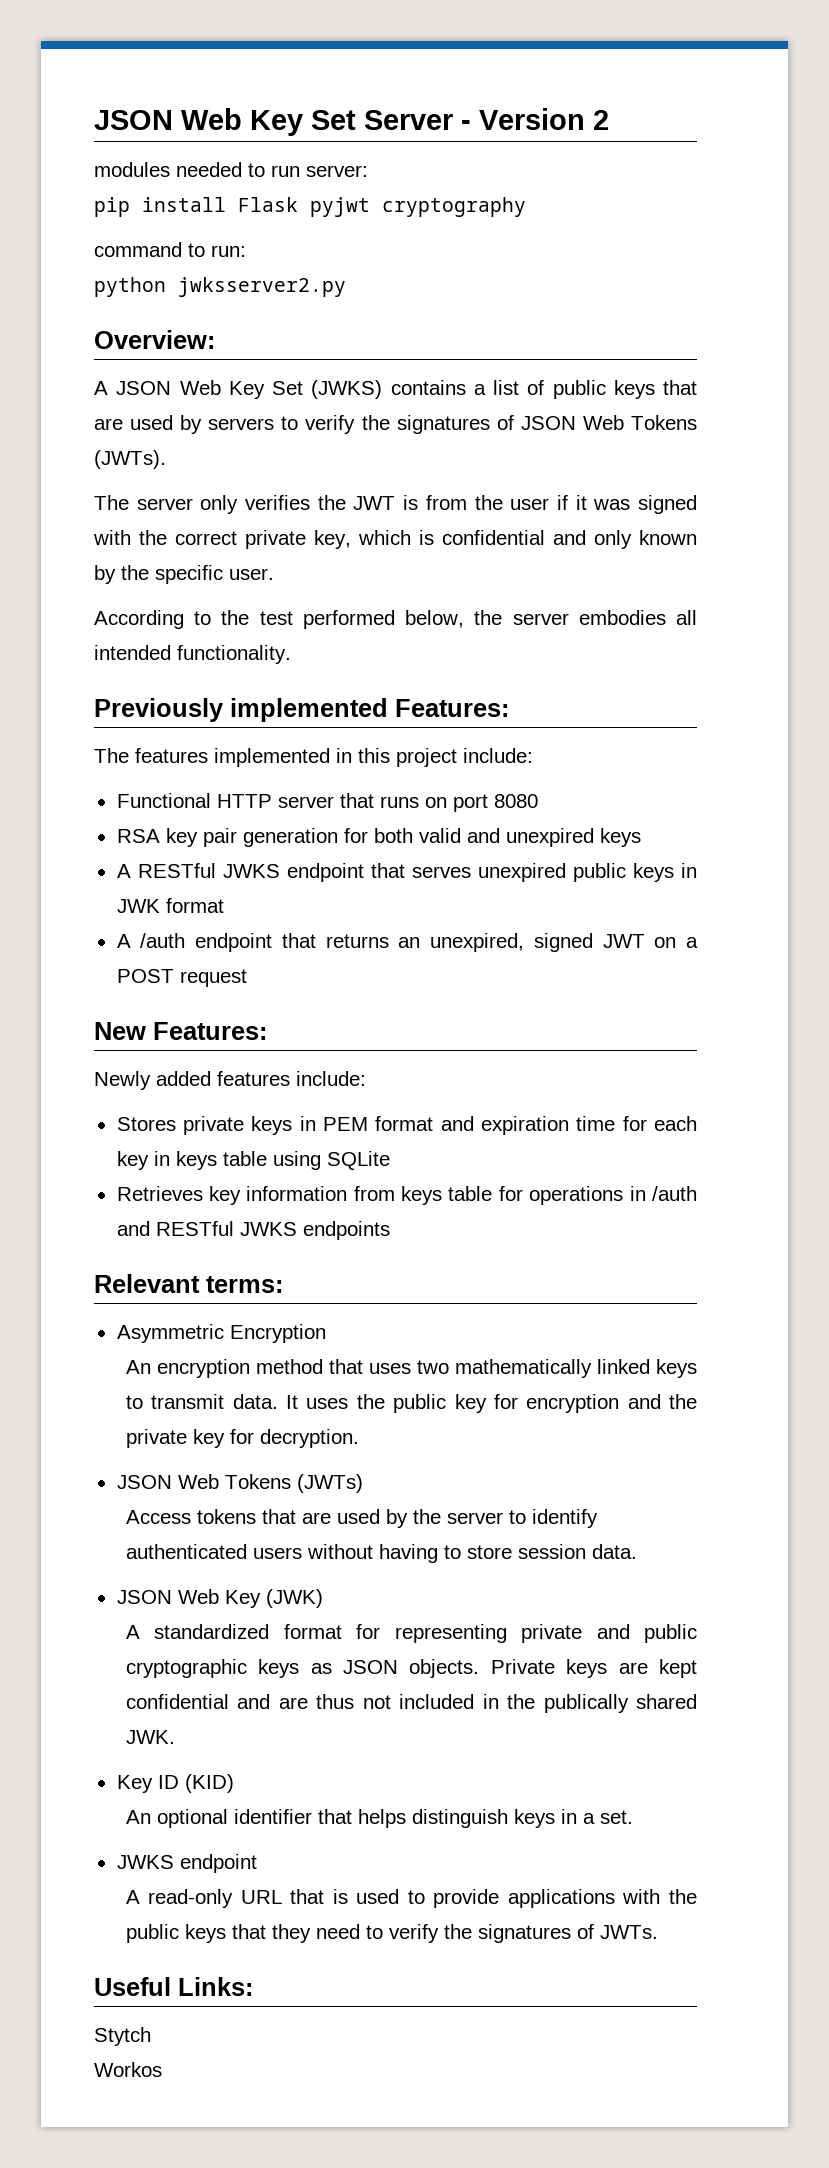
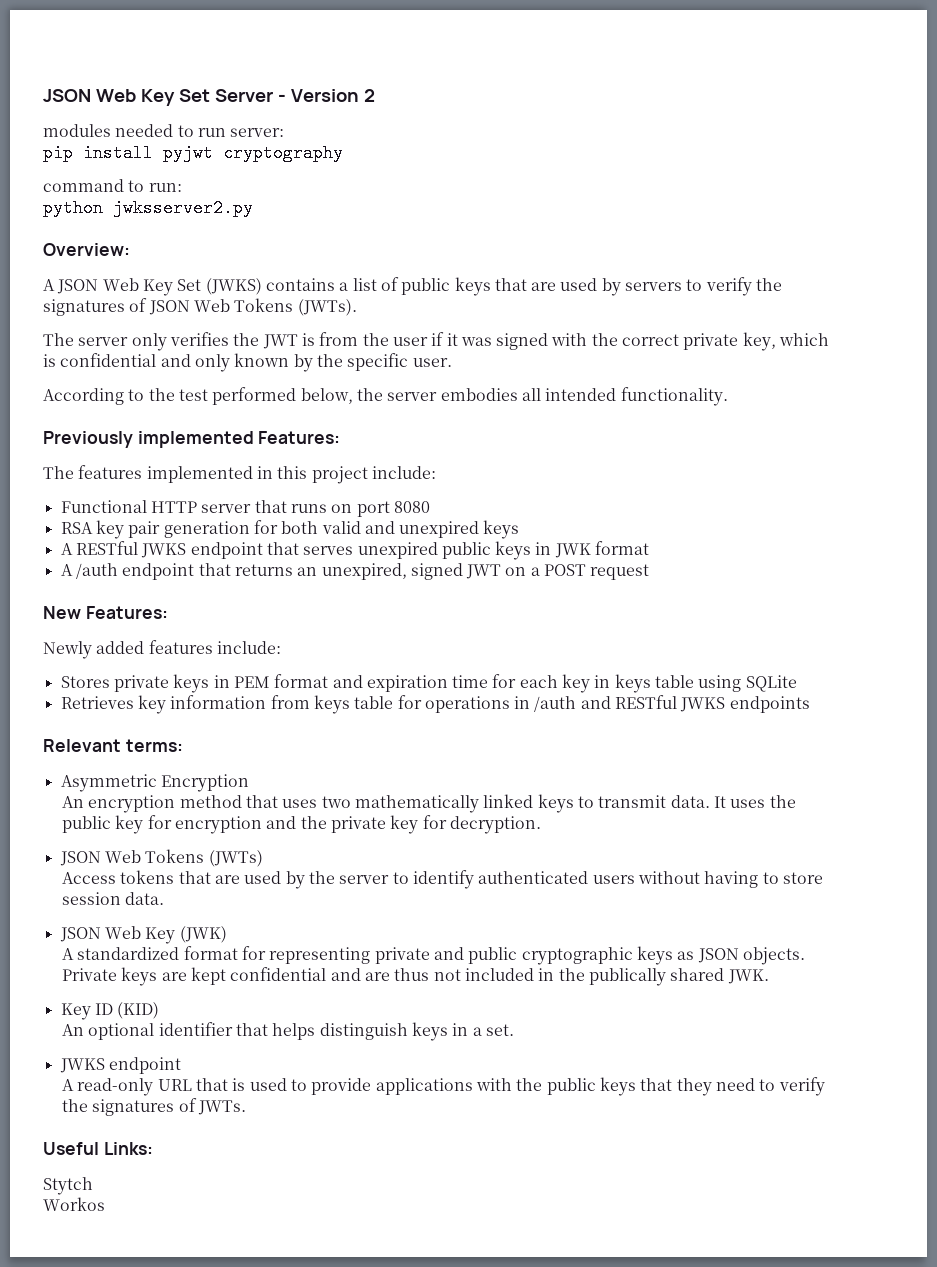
- pip install Flask pyjwt cryptography
+ pip install pyjwt cryptography

